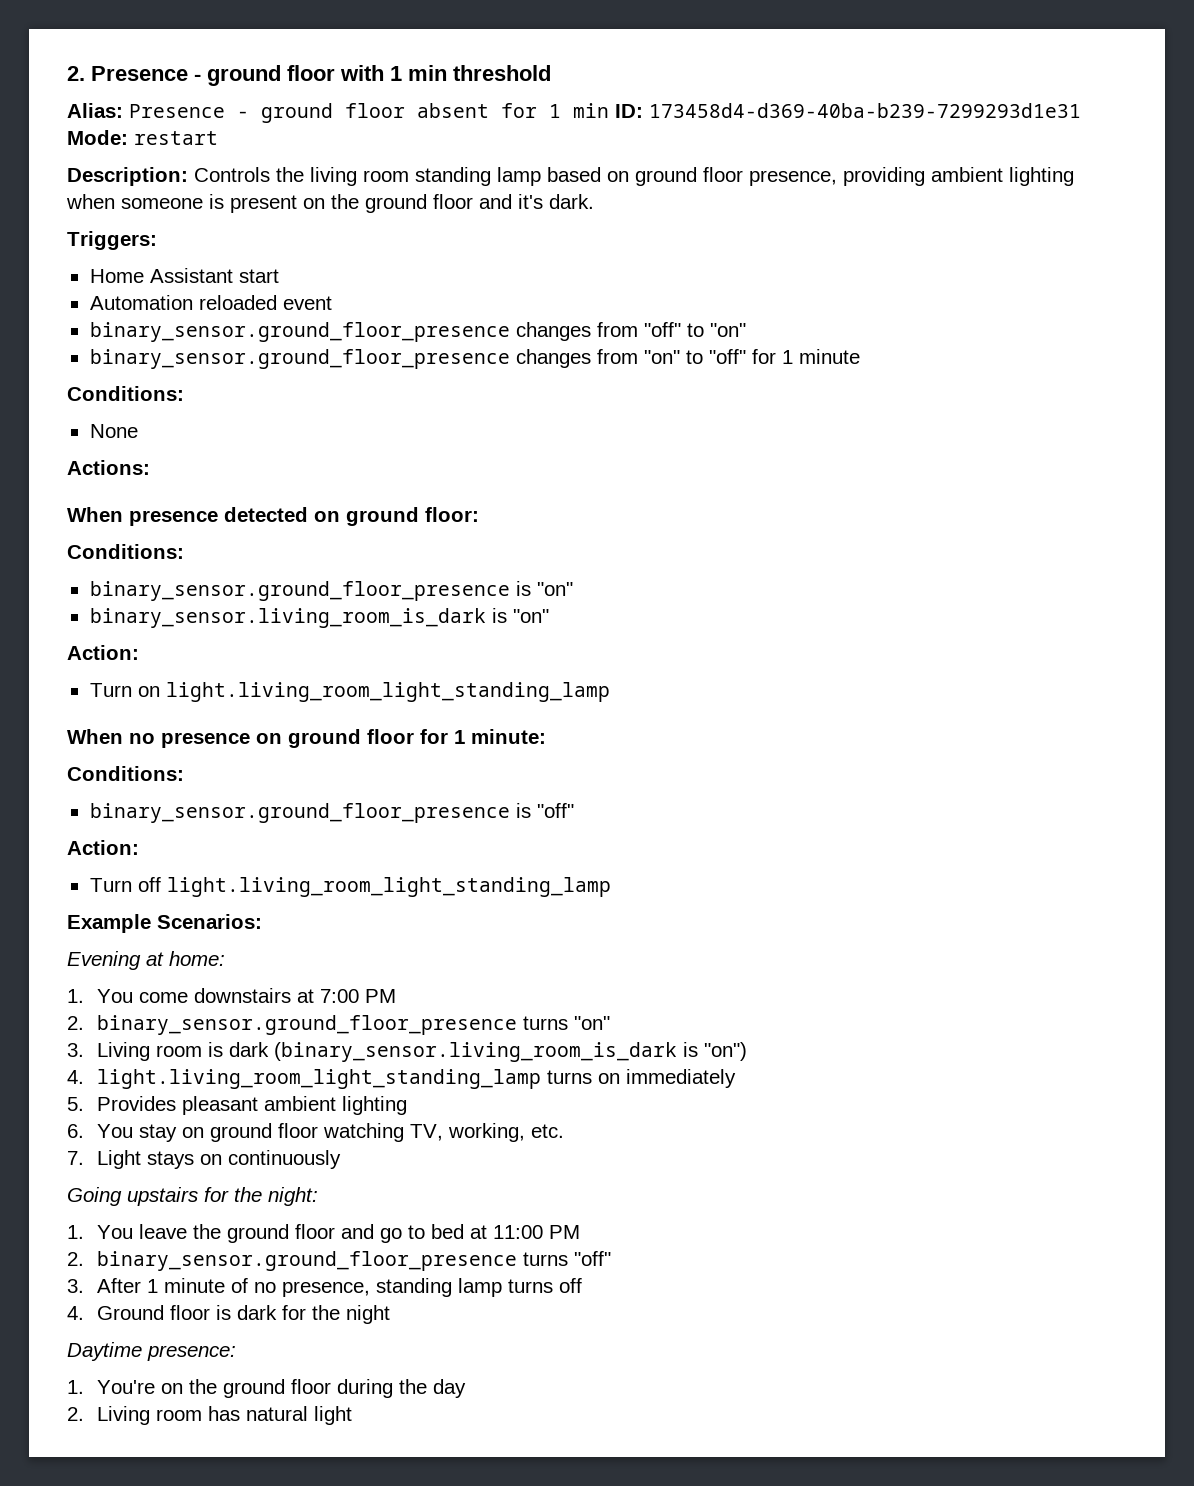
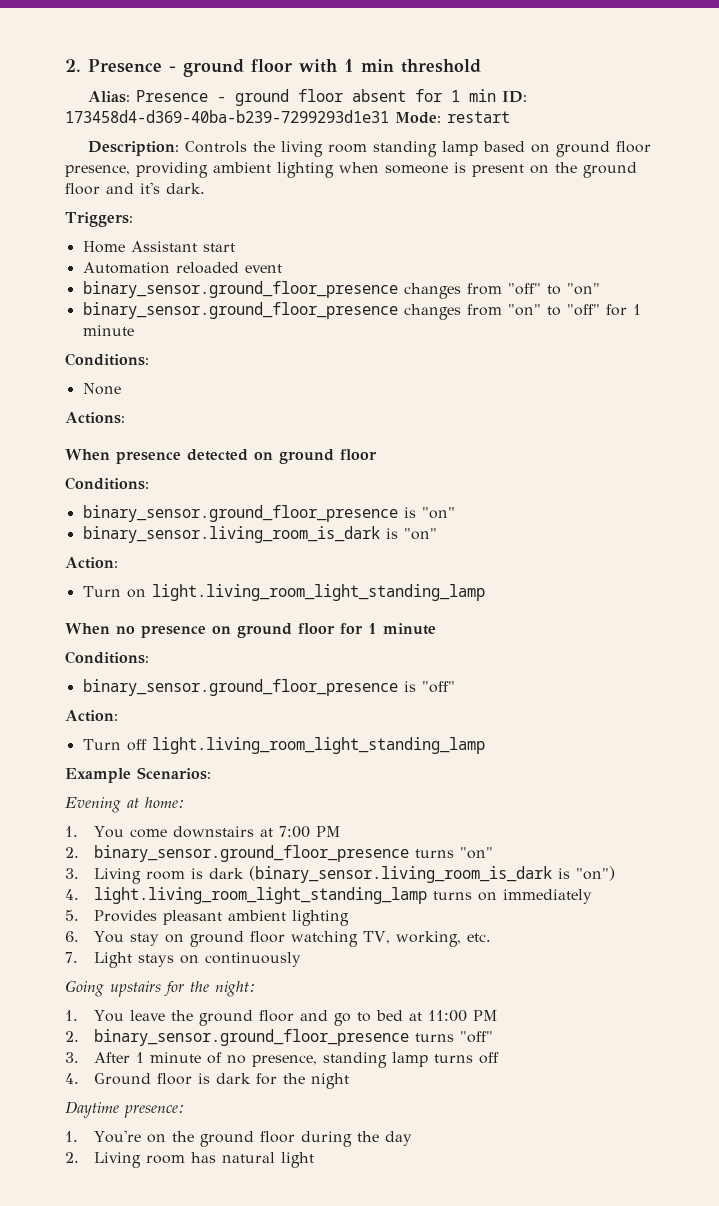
- When presence detected on ground floor:
+ When presence detected on ground floor
- When no presence on ground floor for 1 minute:
+ When no presence on ground floor for 1 minute

